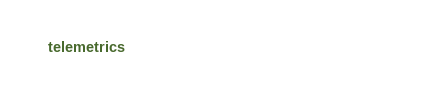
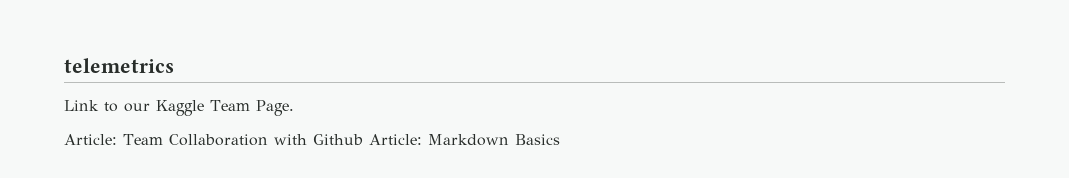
+ Link to our Kaggle Team Page.
+ Article: Team Collaboration with Github Article: Markdown Basics

